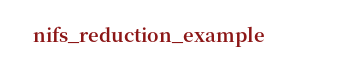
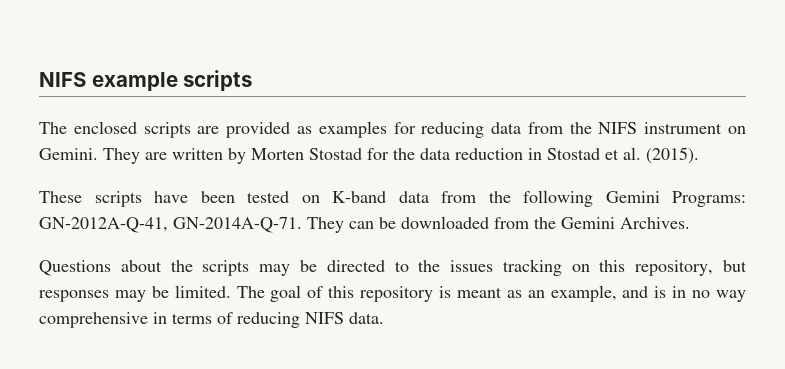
- nifs_reduction_example
+ NIFS example scripts
+ The enclosed scripts are provided as examples for reducing data from the NIFS instrument on Gemini. They are written by Morten Stostad for the data reduction in Stostad et al. (2015).
+ These scripts have been tested on K-band data from the following Gemini Programs: GN-2012A-Q-41, GN-2014A-Q-71. They can be downloaded from the Gemini Archives.
+ Questions about the scripts may be directed to the issues tracking on this repository, but responses may be limited. The goal of this repository is meant as an example, and is in no way comprehensive in terms of reducing NIFS data.

